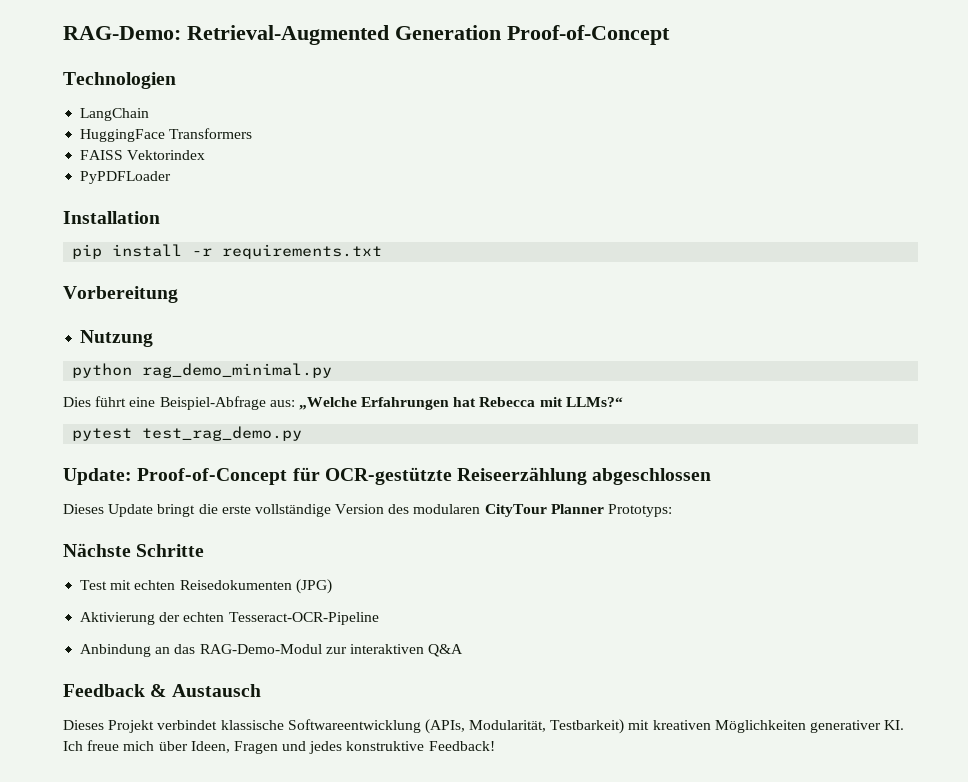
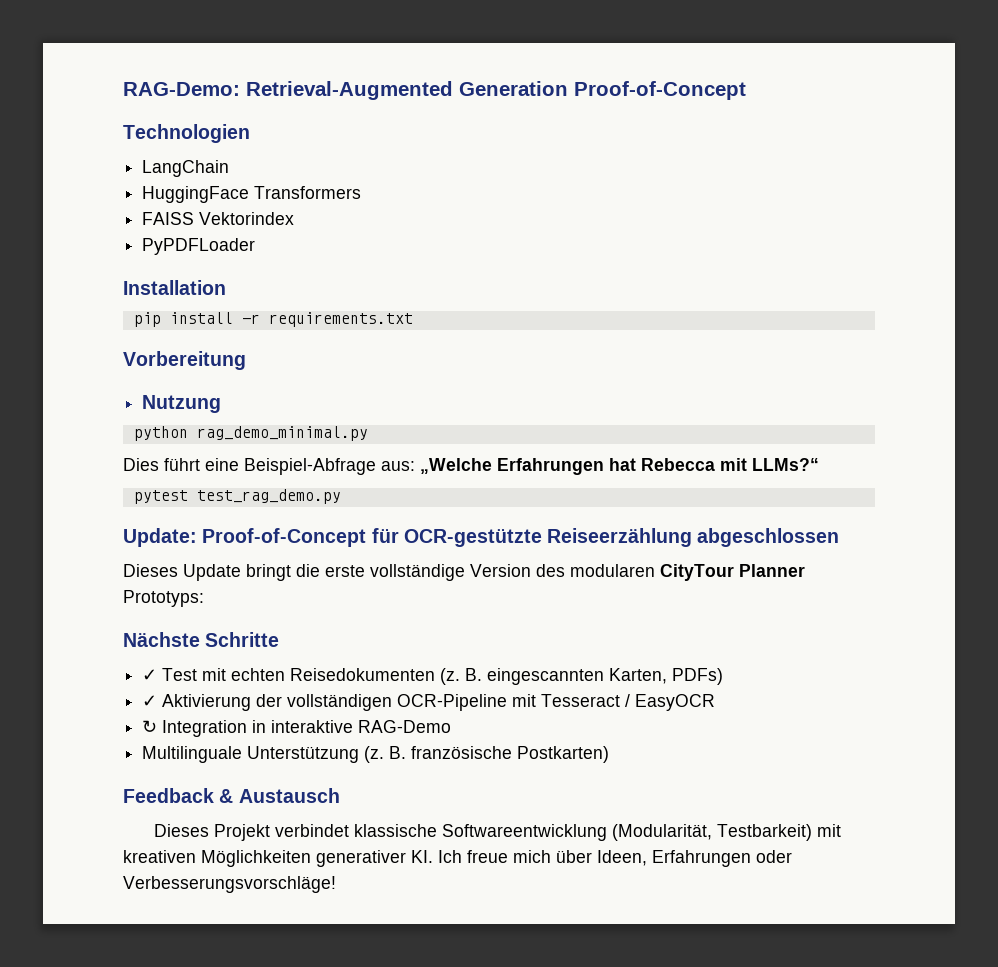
- Test mit echten Reisedokumenten (JPG)
- Aktivierung der echten Tesseract-OCR-Pipeline
- Anbindung an das RAG-Demo-Modul zur interaktiven Q&A
+ ✓ Test mit echten Reisedokumenten (z. B. eingescannten Karten, PDFs)
+ ✓ Aktivierung der vollständigen OCR-Pipeline mit Tesseract / EasyOCR
+ ↻ Integration in interaktive RAG-Demo
+ Multilinguale Unterstützung (z. B. französische Postkarten)
- Dieses Projekt verbindet klassische Softwareentwicklung (APIs, Modularität, Testbarkeit) mit kreativen Möglichkeiten generativer KI. Ich freue mich über Ideen, Fragen und jedes konstruktive Feedback!
+ Dieses Projekt verbindet klassische Softwareentwicklung (Modularität, Testbarkeit) mit kreativen Möglichkeiten generativer KI. Ich freue mich über Ideen, Erfahrungen oder Verbesserungsvorschläge!

